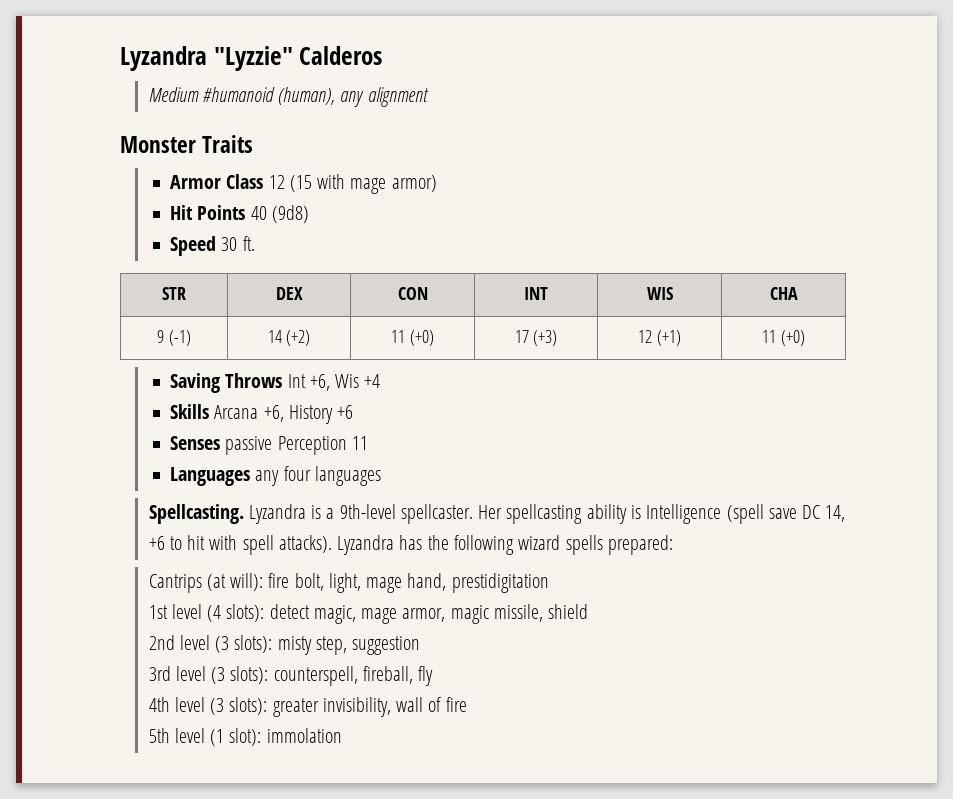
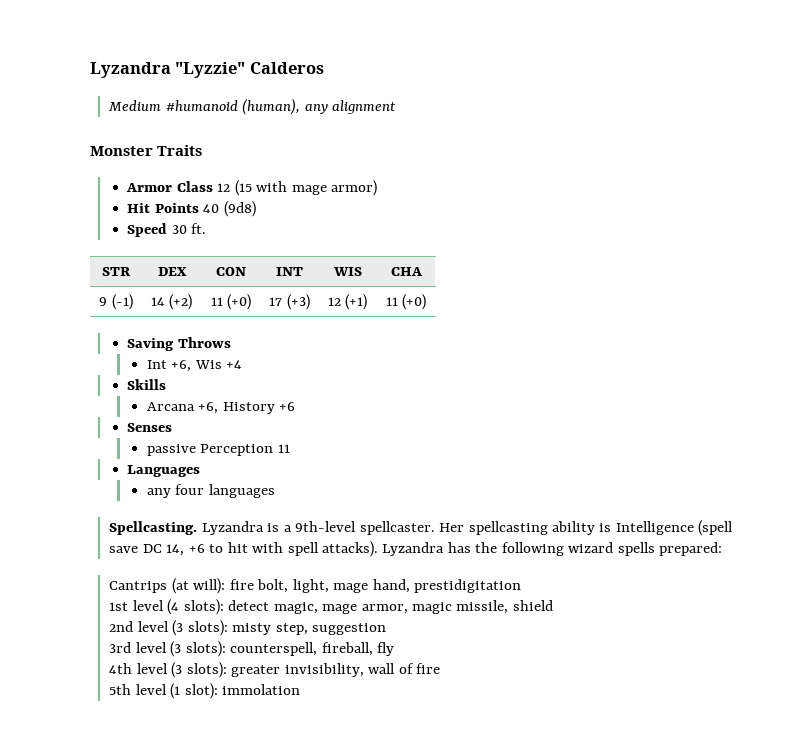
- Saving Throws Int +6, Wis +4
+ Saving Throws
+ Int +6, Wis +4
- Skills Arcana +6, History +6
+ Skills
+ Arcana +6, History +6
- Senses passive Perception 11
+ Senses
+ passive Perception 11
- Languages any four languages
+ Languages
+ any four languages

